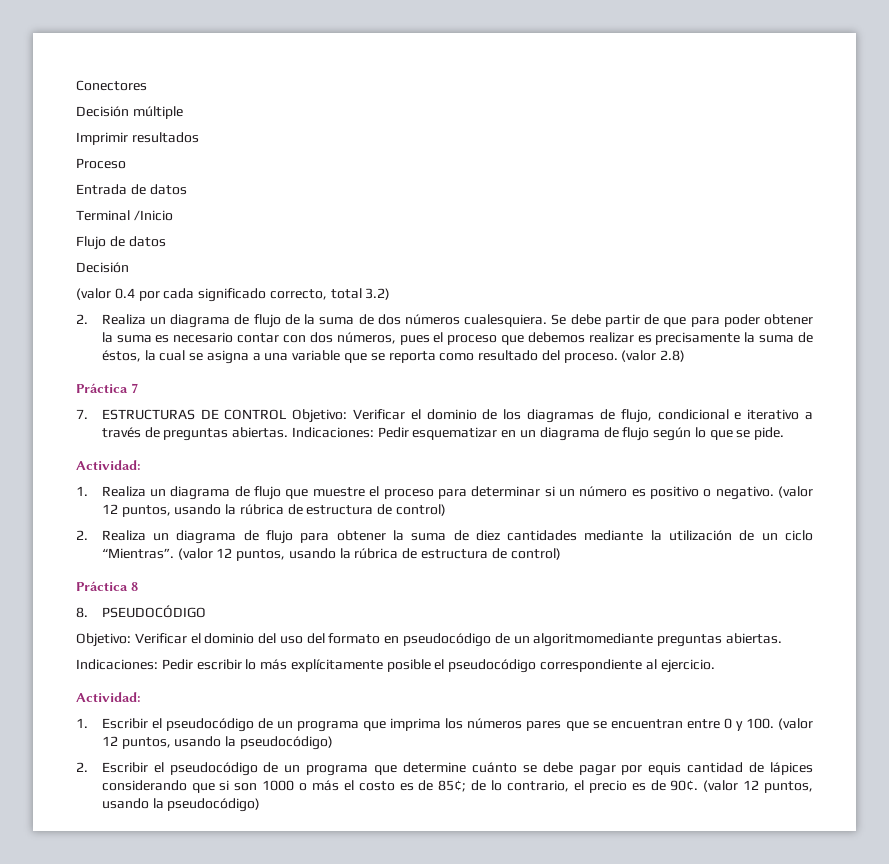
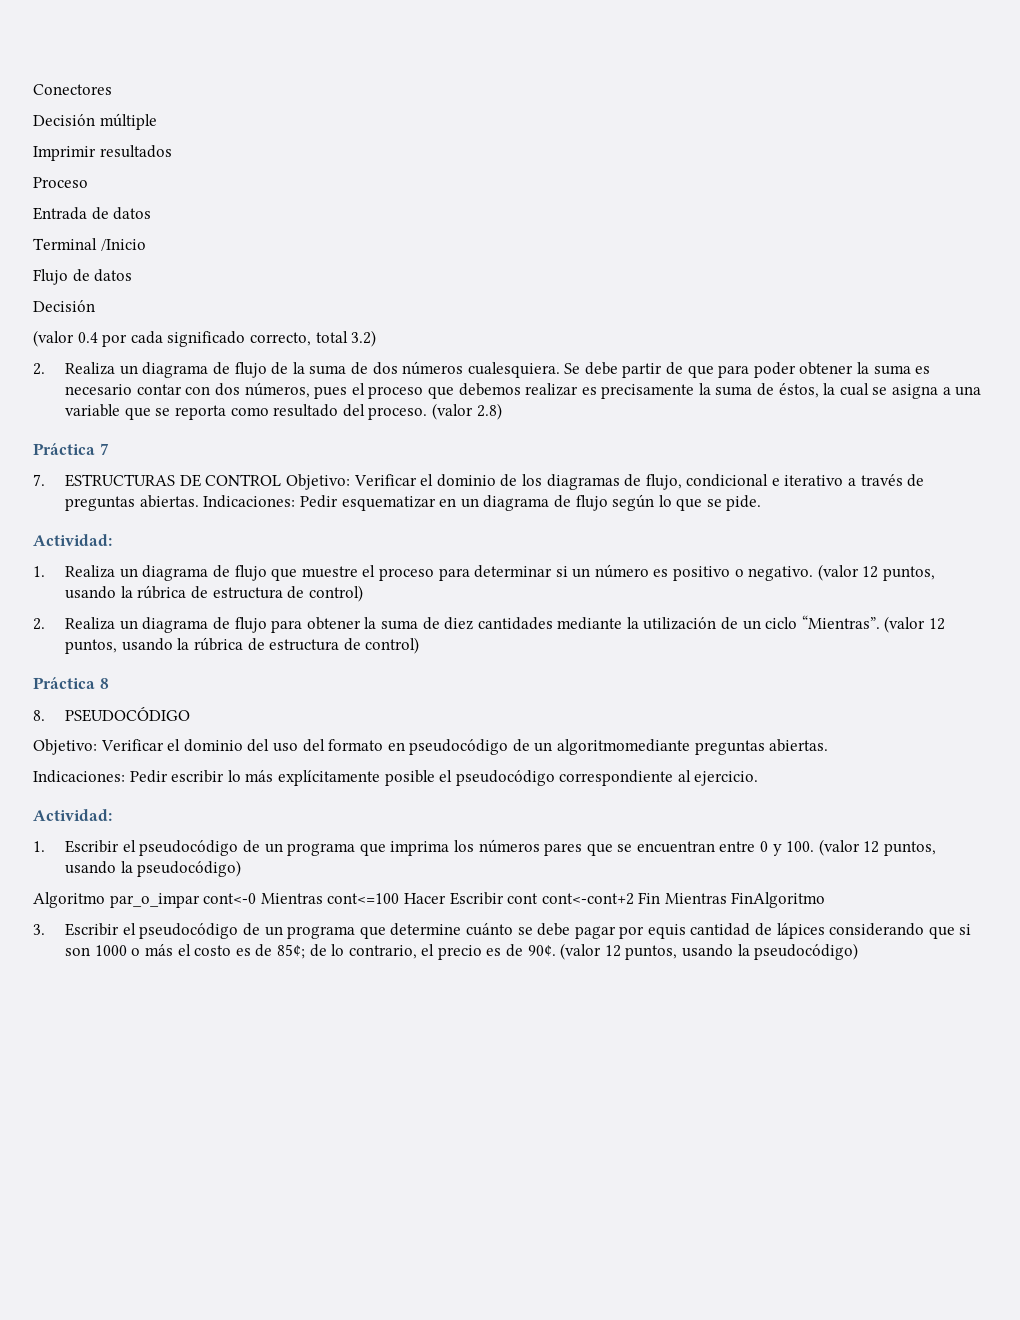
- 2. Escribir el pseudocódigo de un programa que determine cuánto se debe pagar por equis cantidad de lápices considerando que si son 1000 o más el costo es de 85¢; de lo contrario, el precio es de 90¢.
+ Algoritmo par_o_impar cont<-0 Mientras cont<=100 Hacer Escribir cont cont<-cont+2 Fin Mientras FinAlgoritmo
+ 3. Escribir el pseudocódigo de un programa que determine cuánto se debe pagar por equis cantidad de lápices considerando que si son 1000 o más el costo es de 85¢; de lo contrario, el precio es de 90¢.

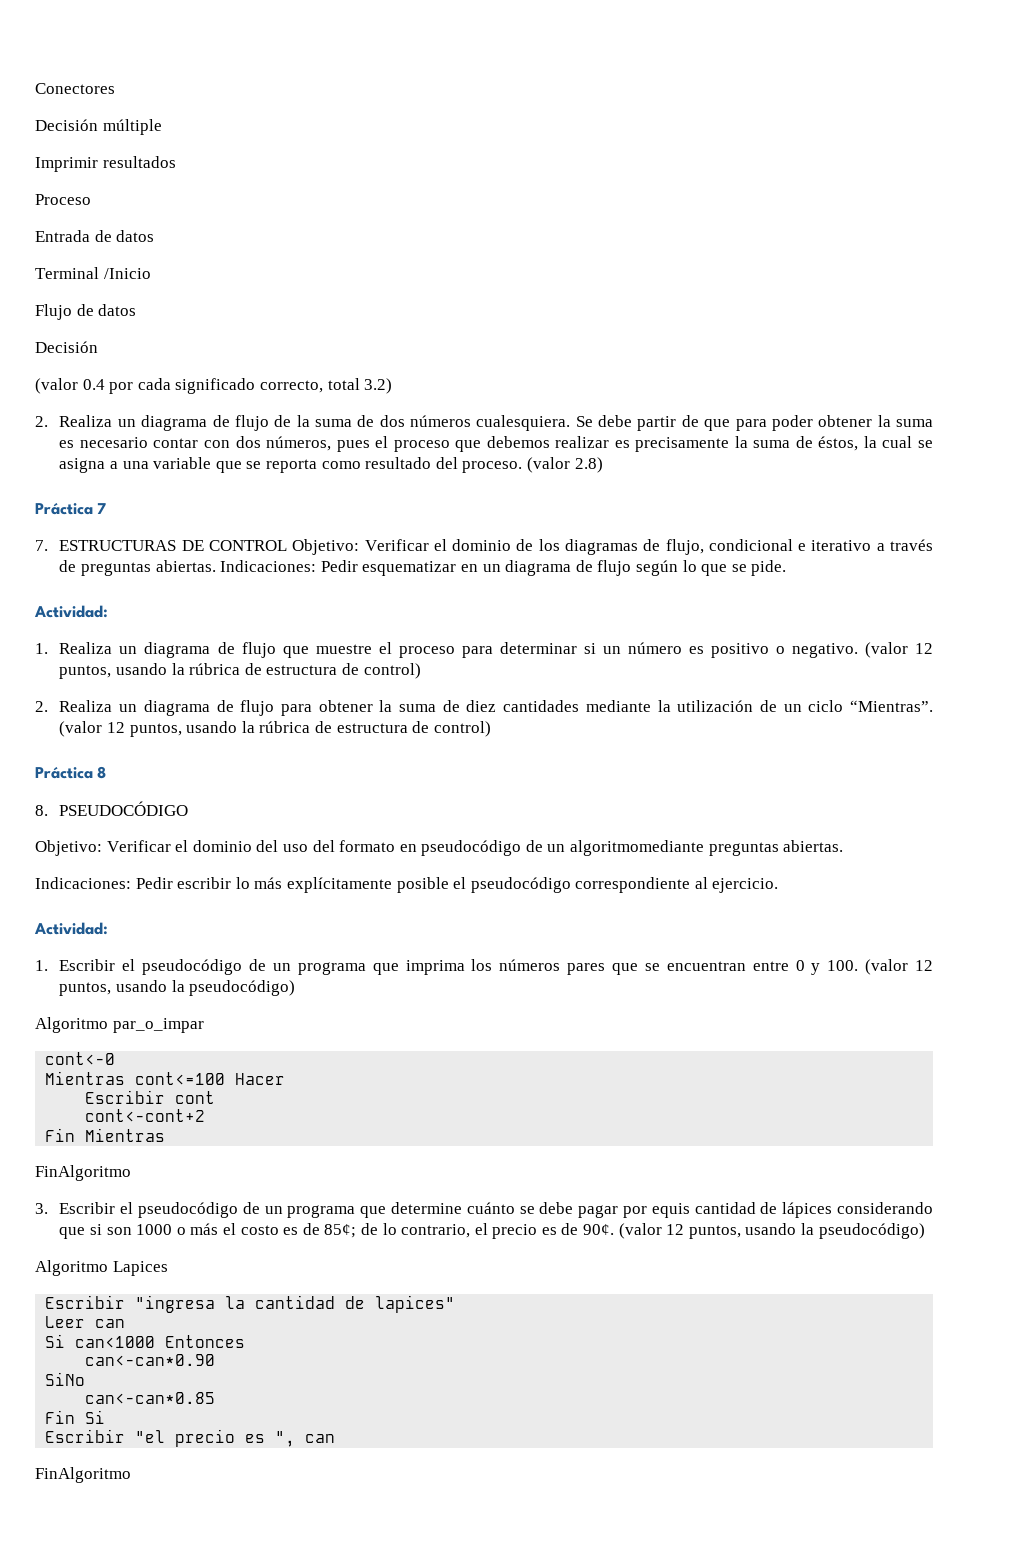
- Algoritmo par_o_impar cont<-0 Mientras cont<=100 Hacer Escribir cont cont<-cont+2 Fin Mientras FinAlgoritmo
+ Algoritmo par_o_impar
+ cont<-0
+ Mientras cont<=100 Hacer
+ Escribir cont
+ cont<-cont+2
+ Fin Mientras
+ FinAlgoritmo
+ Algoritmo Lapices
+ Escribir "ingresa la cantidad de lapices"
+ Leer can
+ Si can<1000 Entonces
+ can<-can*0.90
+ SiNo
+ can<-can*0.85
+ Fin Si
+ Escribir "el precio es ", can
+ FinAlgoritmo

